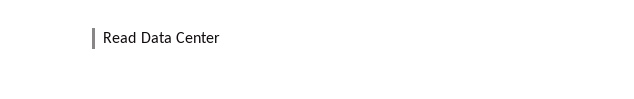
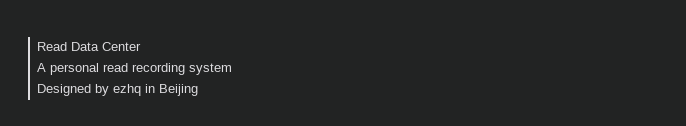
+ A personal read recording system
+ Designed by ezhq in Beijing

